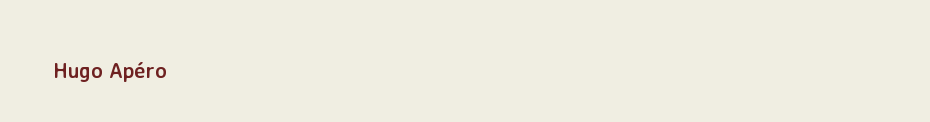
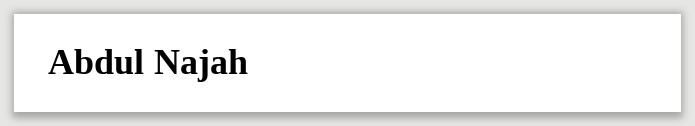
- Hugo Apéro
+ Abdul Najah

